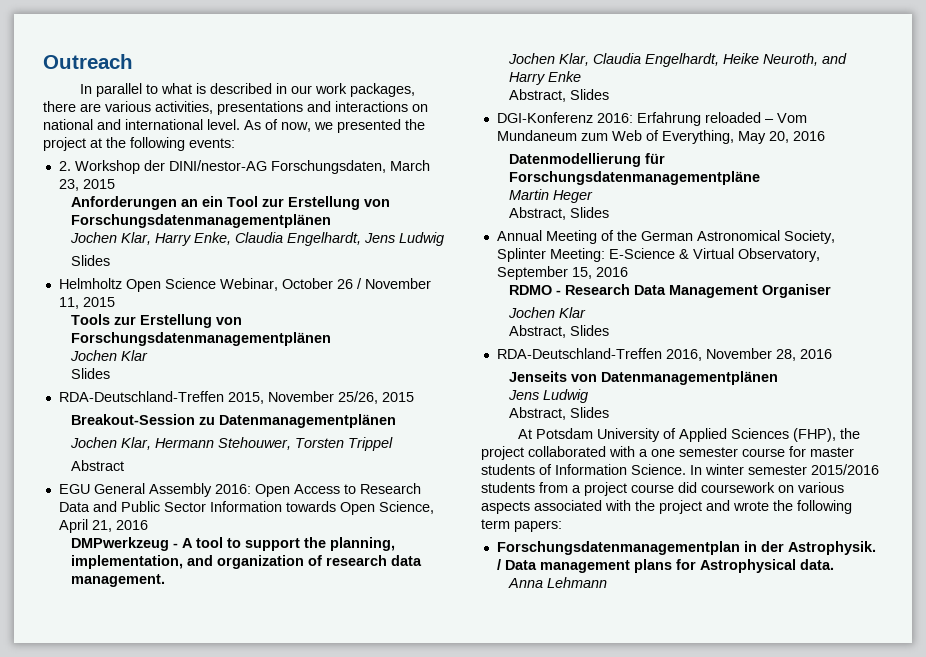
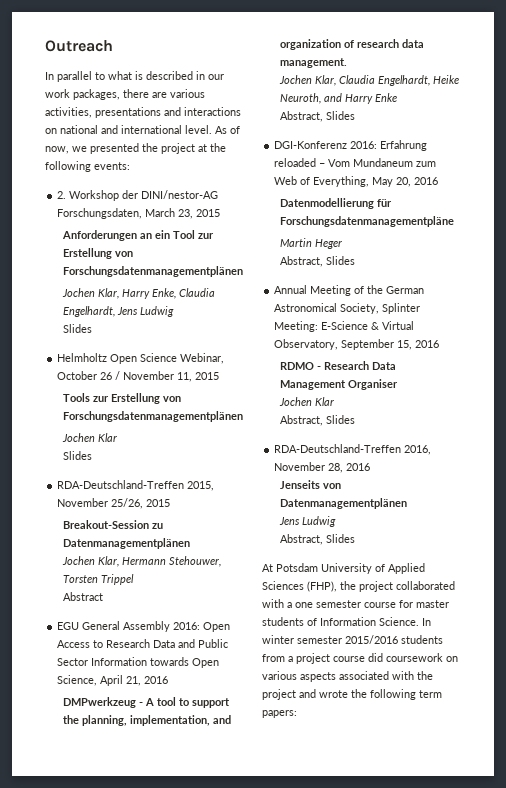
- Forschungsdatenmanagementplan in der Astrophysik. / Data management plans for Astrophysical data.
- Anna Lehmann

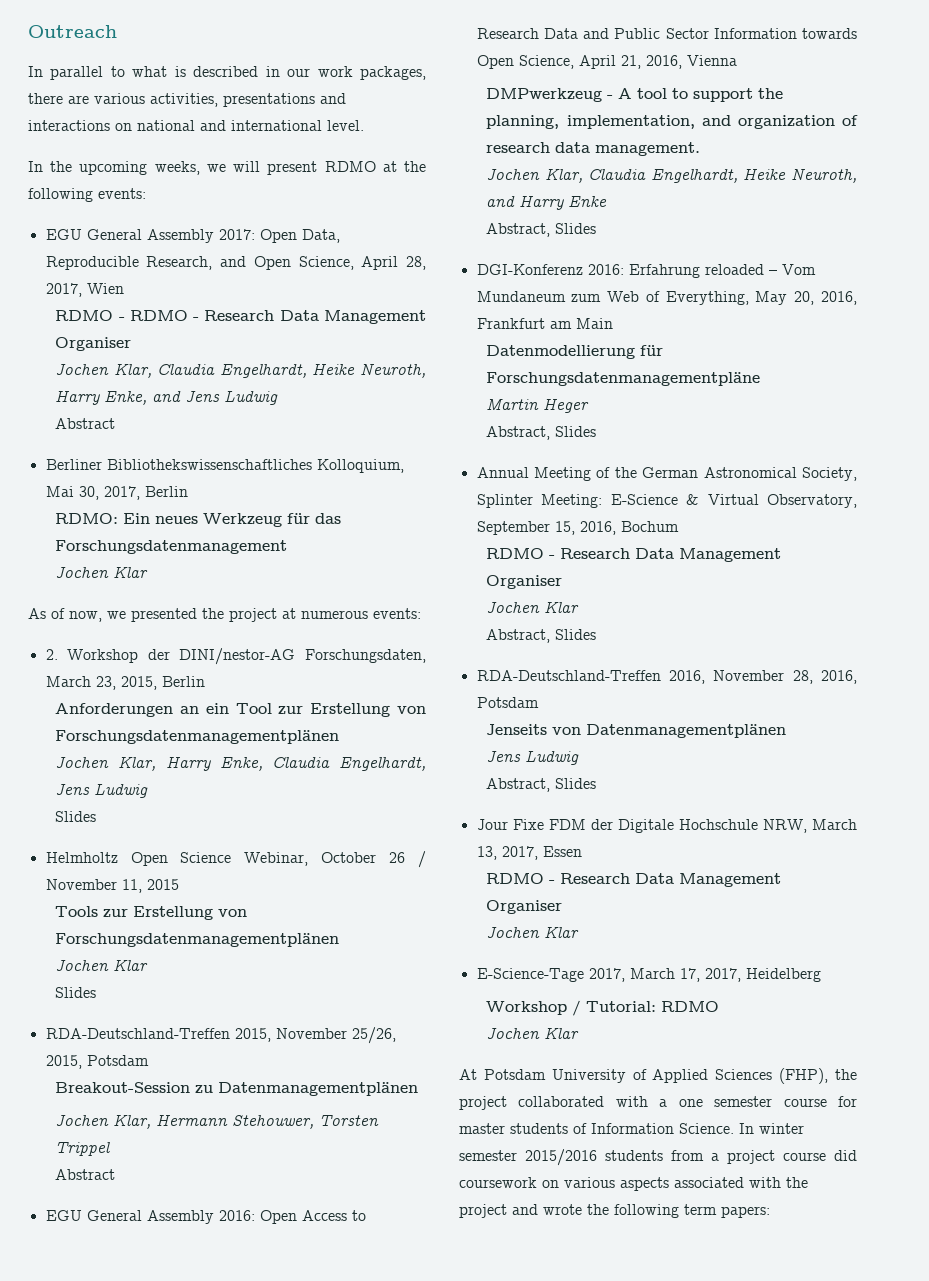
- In parallel to what is described in our work packages, there are various activities, presentations and interactions on national and international level. As of now, we presented the project at the following events:
+ In parallel to what is described in our work packages, there are various activities, presentations and interactions on national and international level.
+ In the upcoming weeks, we will present RDMO at the following events:
+ EGU General Assembly 2017: Open Data, Reproducible Research, and Open Science, April 28, 2017, Wien
+ RDMO - RDMO - Research Data Management Organiser
+ Jochen Klar, Claudia Engelhardt, Heike Neuroth, Harry Enke, and Jens Ludwig
+ Abstract
+ Berliner Bibliothekswissenschaftliches Kolloquium, Mai 30, 2017, Berlin
+ RDMO: Ein neues Werkzeug für das Forschungsdatenmanagement
+ Jochen Klar
+ As of now, we presented the project at numerous events:
- 2. Workshop der DINI/nestor-AG Forschungsdaten, March 23, 2015
+ 2. Workshop der DINI/nestor-AG Forschungsdaten, March 23, 2015, Berlin
- RDA-Deutschland-Treffen 2015, November 25/26, 2015
+ RDA-Deutschland-Treffen 2015, November 25/26, 2015, Potsdam
- EGU General Assembly 2016: Open Access to Research Data and Public Sector Information towards Open Science, April 21, 2016
+ EGU General Assembly 2016: Open Access to Research Data and Public Sector Information towards Open Science, April 21, 2016, Vienna
- DGI-Konferenz 2016: Erfahrung reloaded – Vom Mundaneum zum Web of Everything, May 20, 2016
+ DGI-Konferenz 2016: Erfahrung reloaded – Vom Mundaneum zum Web of Everything, May 20, 2016, Frankfurt am Main
- Annual Meeting of the German Astronomical Society, Splinter Meeting: E-Science & Virtual Observatory, September 15, 2016
+ Annual Meeting of the German Astronomical Society, Splinter Meeting: E-Science & Virtual Observatory, September 15, 2016, Bochum
- RDA-Deutschland-Treffen 2016, November 28, 2016
+ RDA-Deutschland-Treffen 2016, November 28, 2016, Potsdam
+ Jour Fixe FDM der Digitale Hochschule NRW, March 13, 2017, Essen
+ RDMO - Research Data Management Organiser
+ Jochen Klar
+ E-Science-Tage 2017, March 17, 2017, Heidelberg
+ Workshop / Tutorial: RDMO
+ Jochen Klar

